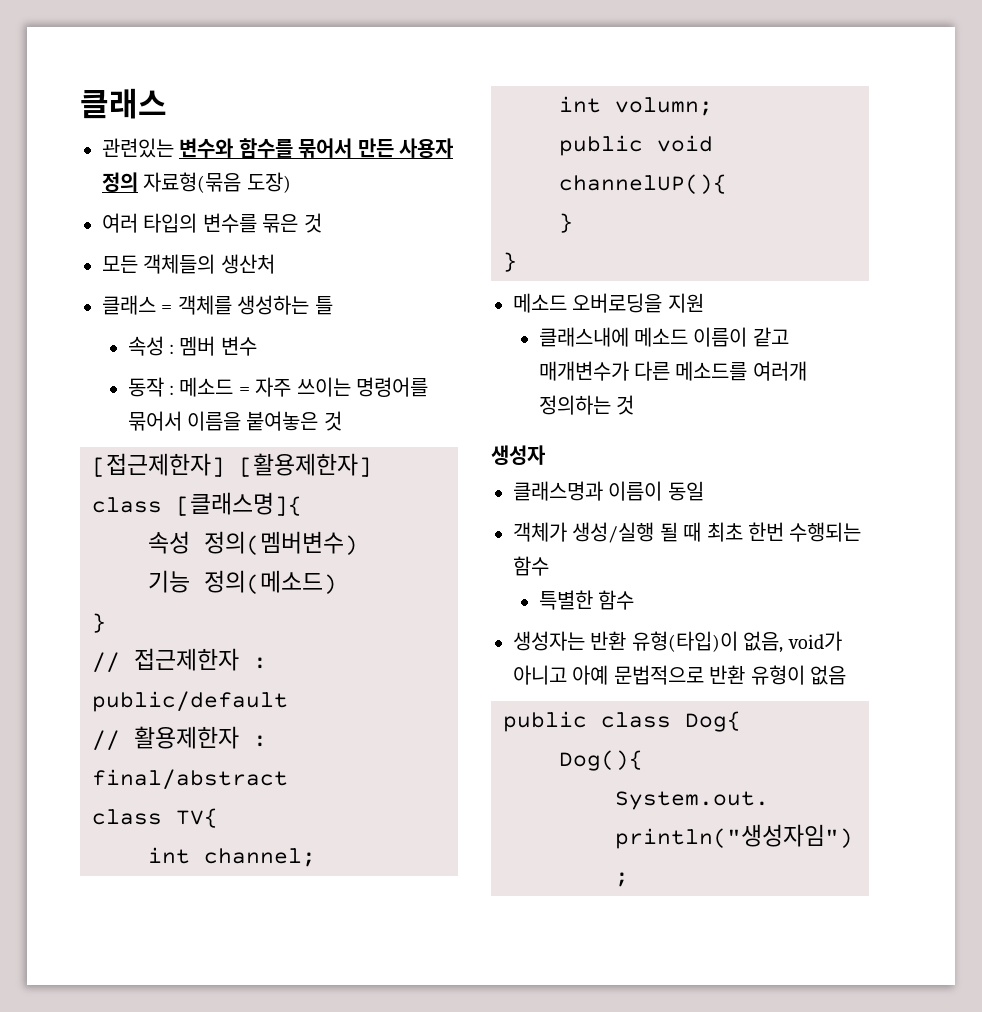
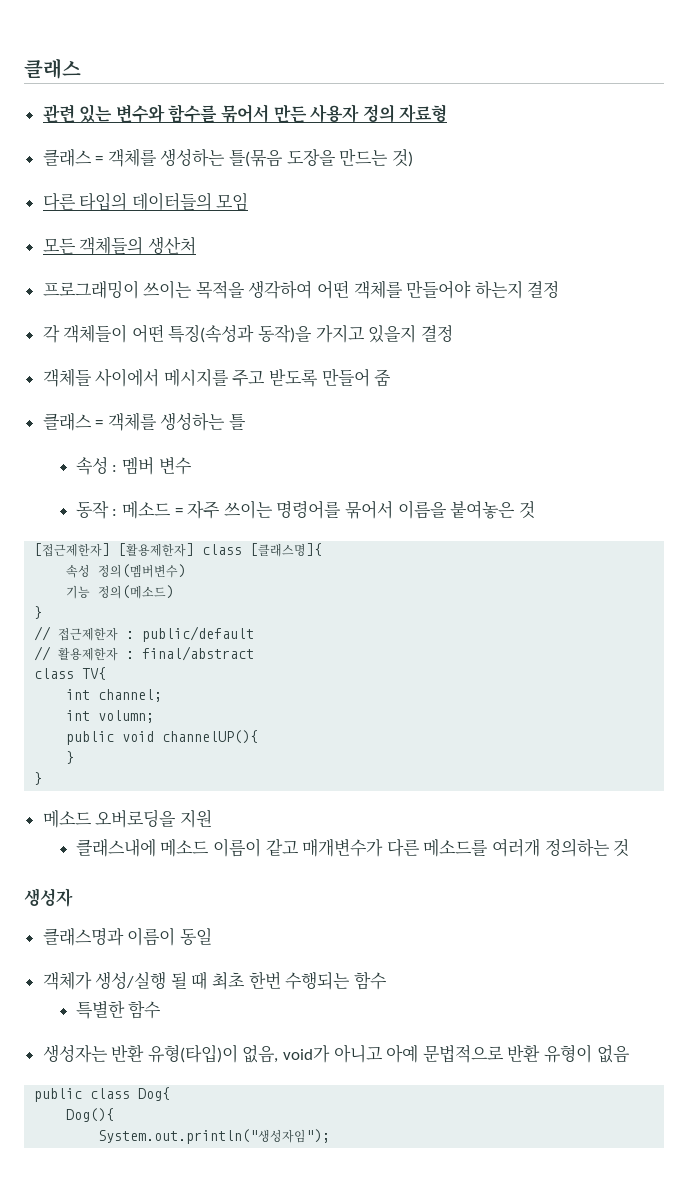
- 관련있는 변수와 함수를 묶어서 만든 사용자 정의 자료형(묶음 도장)
- 여러 타입의 변수를 묶은 것
+ 관련 있는 변수와 함수를 묶어서 만든 사용자 정의 자료형
+ 클래스 = 객체를 생성하는 틀(묶음 도장을 만드는 것)
+ 다른 타입의 데이터들의 모임
  모든 객체들의 생산처
+ 프로그래밍이 쓰이는 목적을 생각하여 어떤 객체를 만들어야 하는지 결정
+ 각 객체들이 어떤 특징(속성과 동작)을 가지고 있을지 결정
+ 객체들 사이에서 메시지를 주고 받도록 만들어 줌

